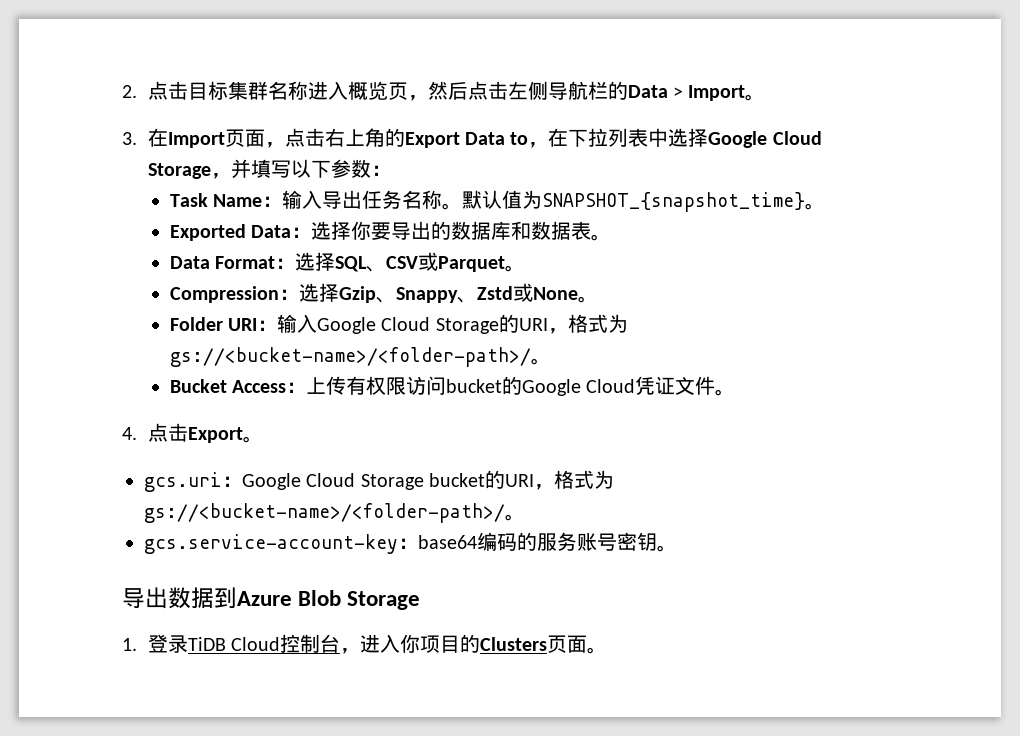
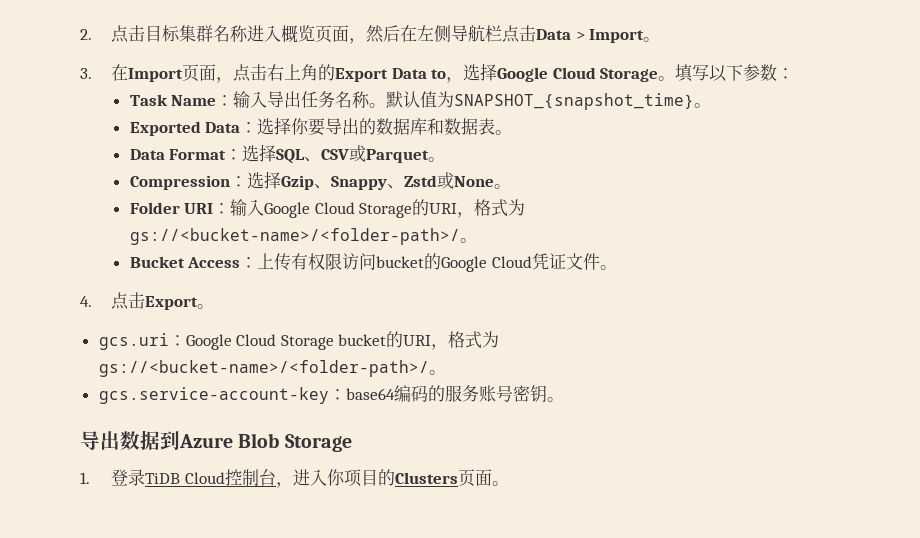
- 2.点击目标集群名称进入概览页，然后点击左侧导航栏的Data > Import。
+ 2.点击目标集群名称进入概览页面，然后在左侧导航栏点击Data > Import。
- 3.在Import页面，点击右上角的Export Data to，在下拉列表中选择Google Cloud Storage，并填写以下参数：
+ 3.在Import页面，点击右上角的Export Data to，选择Google Cloud Storage。填写以下参数：

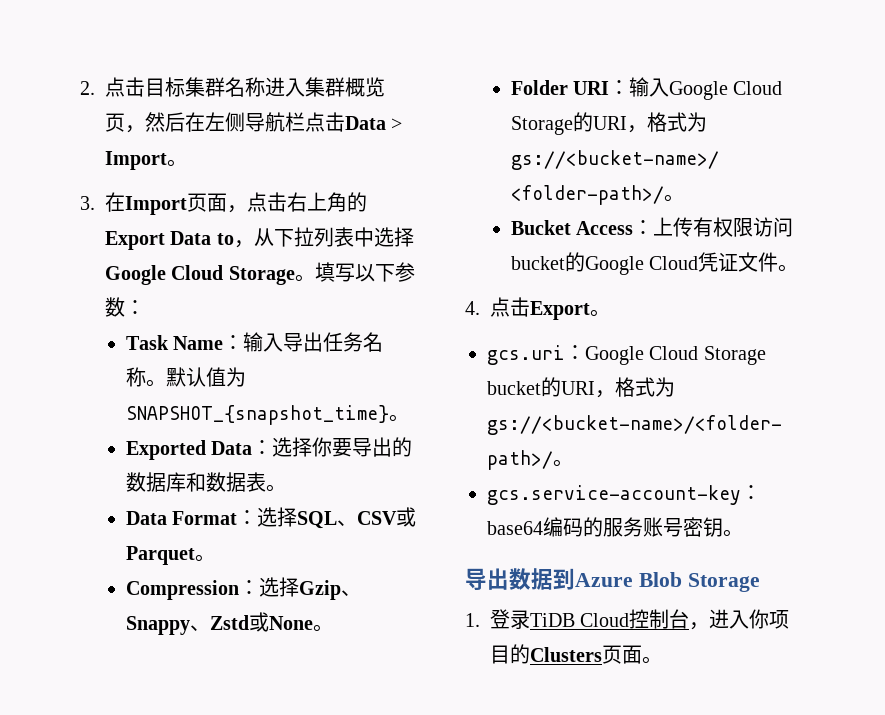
- 2.点击目标集群名称进入概览页面，然后在左侧导航栏点击Data > Import。
+ 2.点击目标集群名称进入集群概览页，然后在左侧导航栏点击Data > Import。
- 3.在Import页面，点击右上角的Export Data to，选择Google Cloud Storage。
+ 3.在Import页面，点击右上角的Export Data to，从下拉列表中选择Google Cloud Storage。

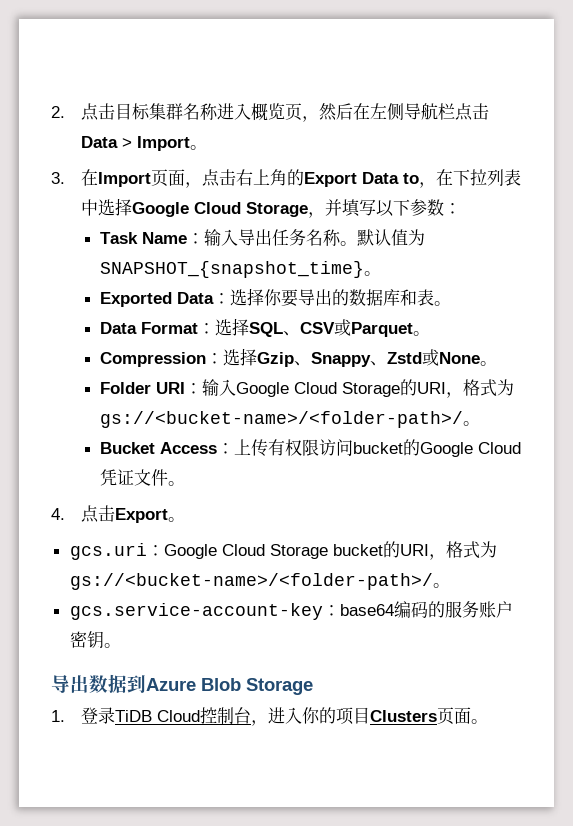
- 2.点击目标集群名称进入集群概览页，然后在左侧导航栏点击Data > Import。
+ 2.点击目标集群名称进入概览页，然后在左侧导航栏点击Data > Import。
- 3.在Import页面，点击右上角的Export Data to，从下拉列表中选择Google Cloud Storage。填写以下参数：
+ 3.在Import页面，点击右上角的Export Data to，在下拉列表中选择Google Cloud Storage，并填写以下参数：
- Exported Data：选择你要导出的数据库和数据表。
+ Exported Data：选择你要导出的数据库和表。
- gcs.service-account-key：base64编码的服务账号密钥。
+ gcs.service-account-key：base64编码的服务账户密钥。
- 1.登录TiDB Cloud控制台，进入你项目的Clusters页面。
+ 1.登录TiDB Cloud控制台，进入你的项目Clusters页面。

